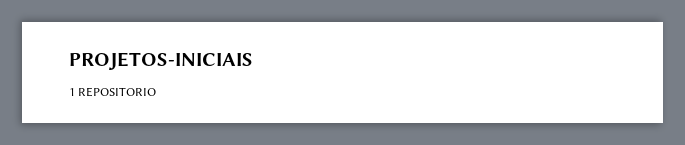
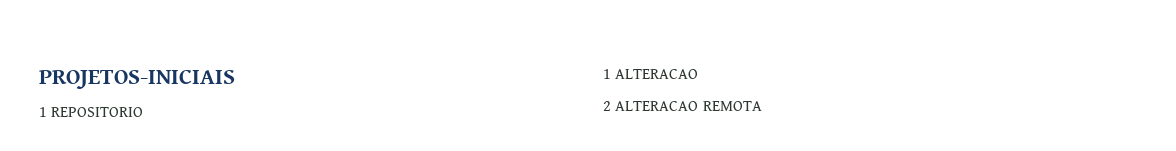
+ 1 ALTERACAO
+ 2 ALTERACAO REMOTA

